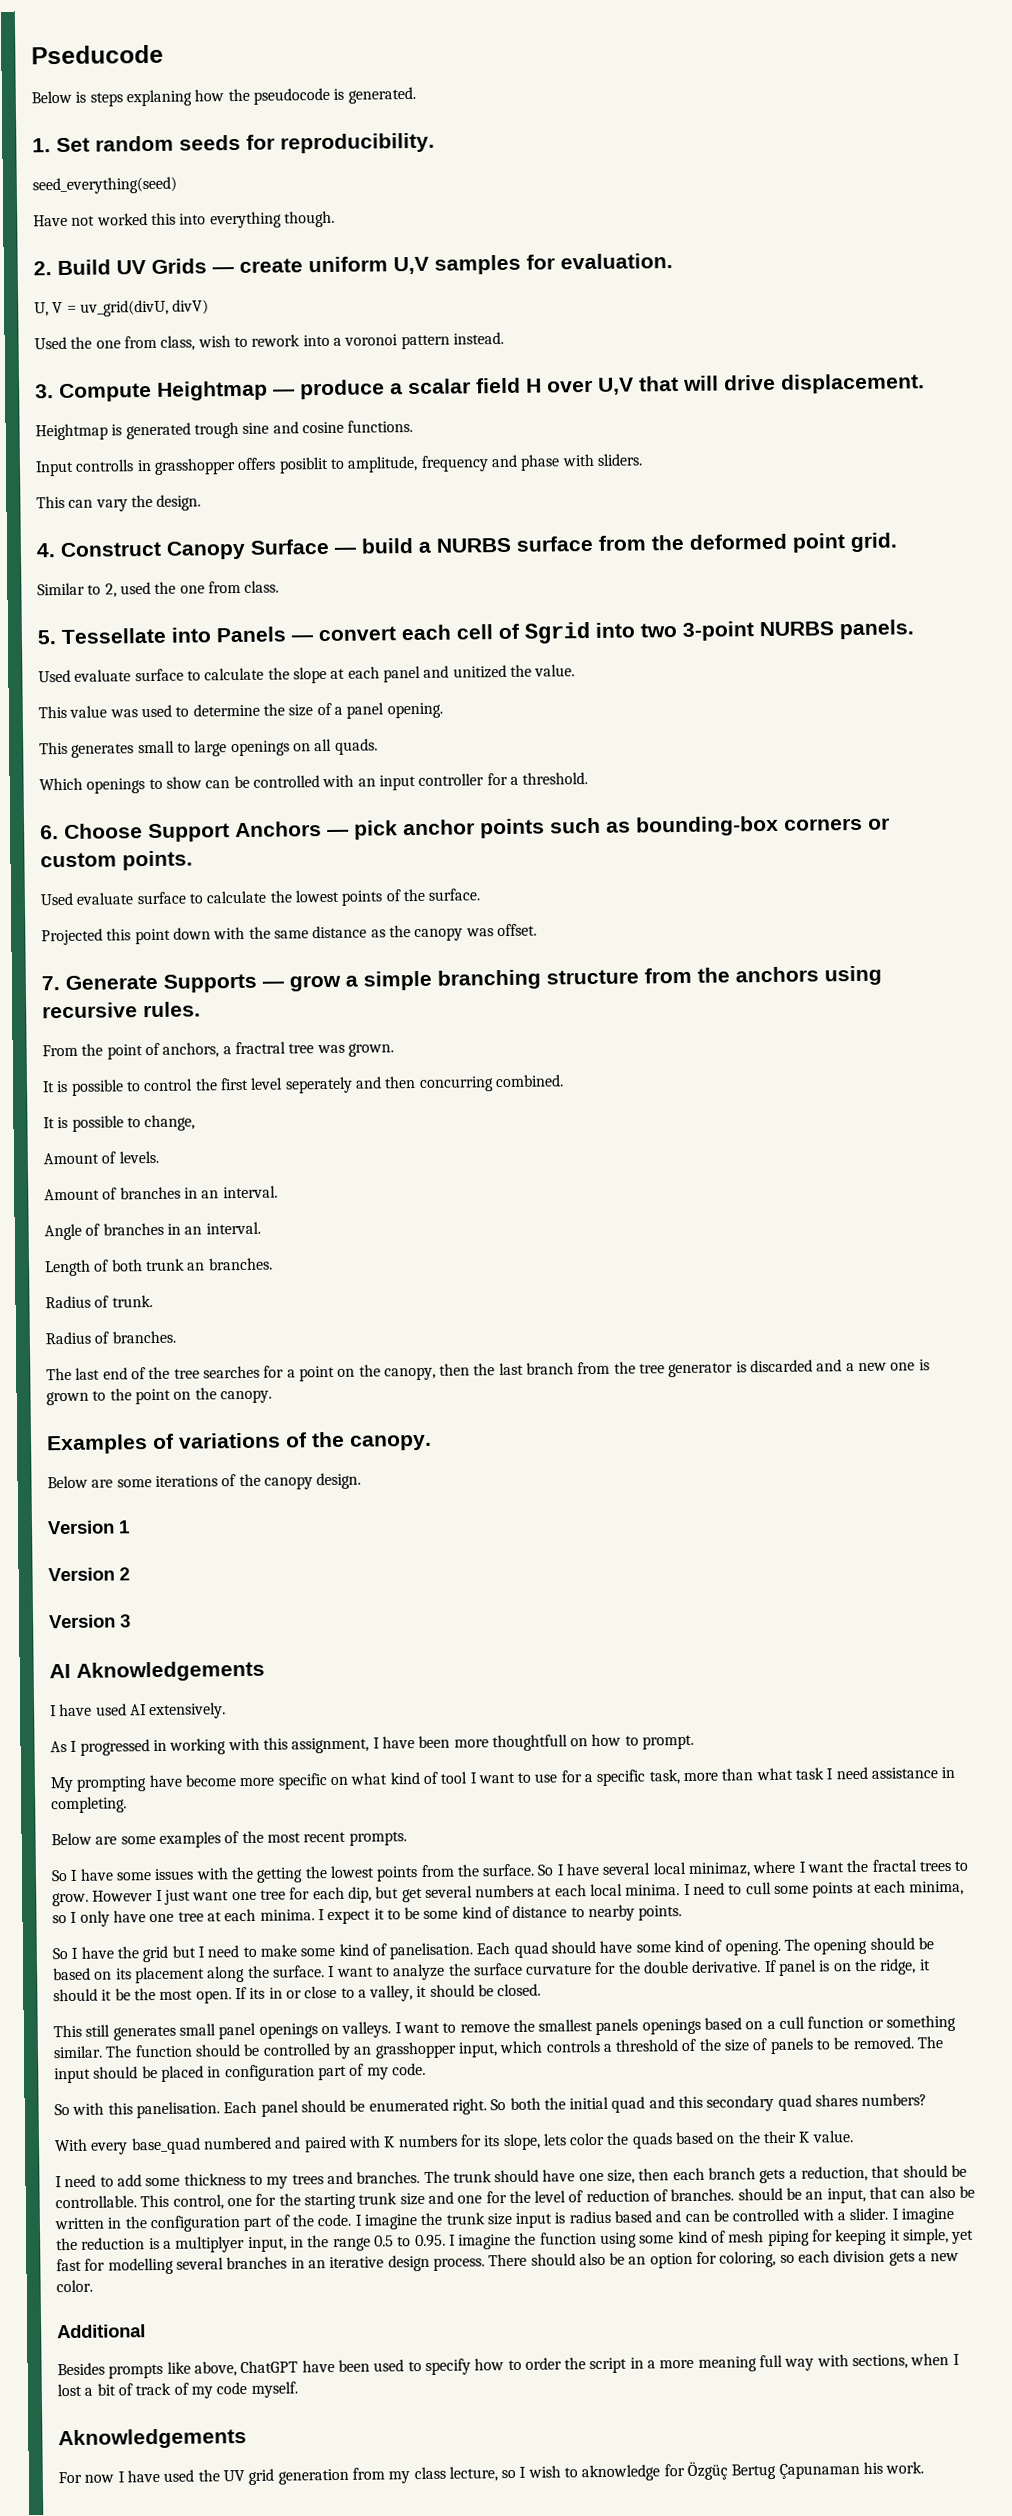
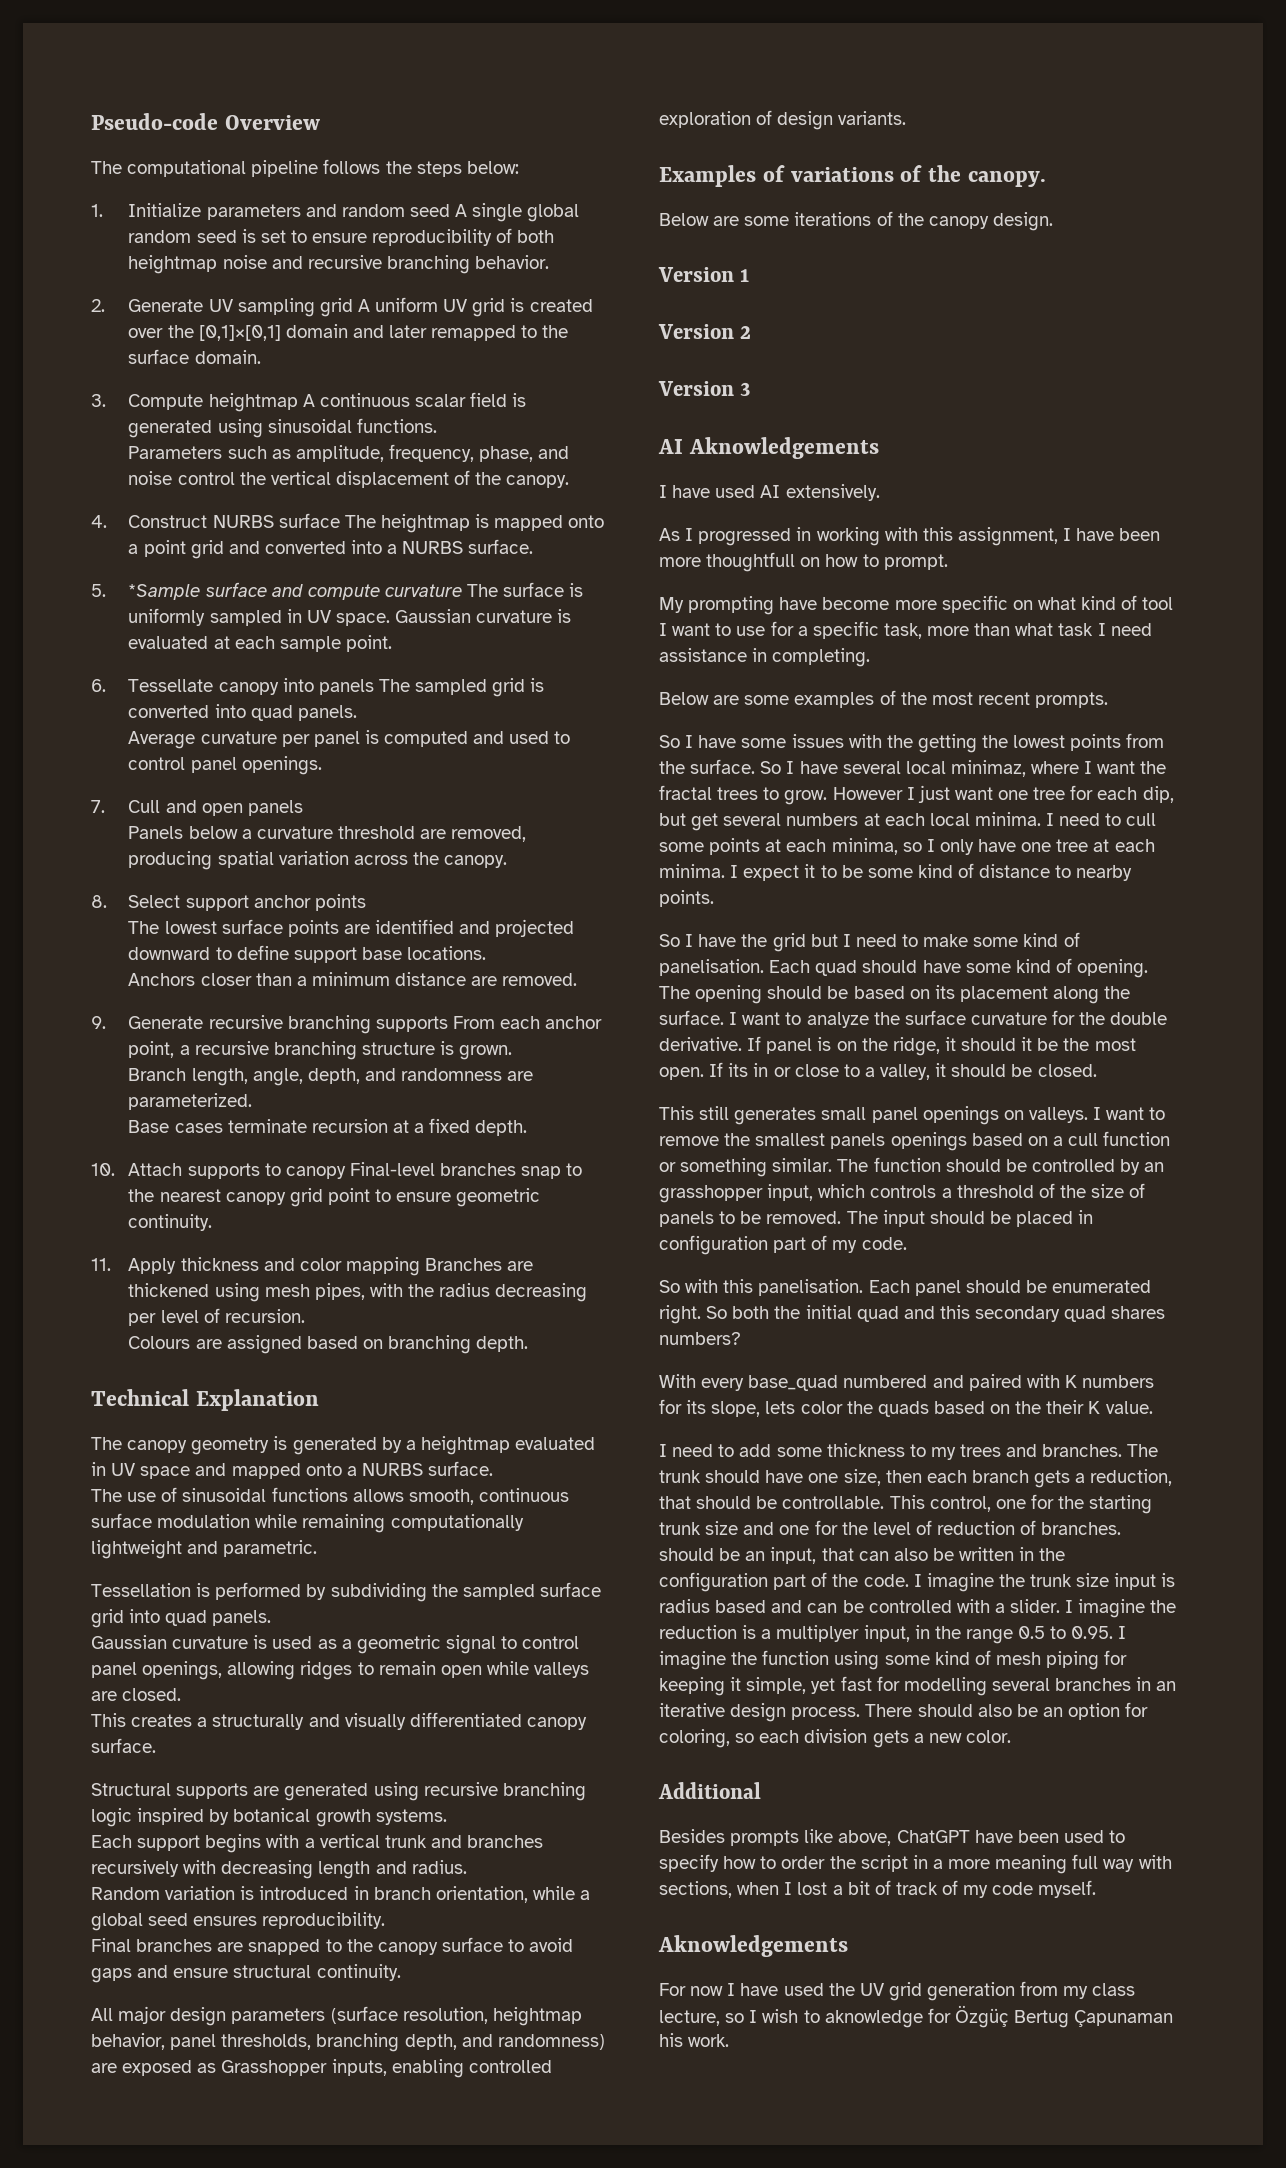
- Pseducode
- Below is steps explaning how the pseudocode is generated.
- 1. Set random seeds for reproducibility.
- seed_everything(seed)
- Have not worked this into everything though.
- 2. Build UV Grids — create uniform U,V samples for evaluation.
- U, V = uv_grid(divU, divV)
- Used the one from class, wish to rework into a voronoi pattern instead.
- 3. Compute Heightmap — produce a scalar field H over U,V that will drive displacement.
- Heightmap is generated trough sine and cosine functions.
- Input controlls in grasshopper offers posiblit to amplitude, frequency and phase with sliders.
- This can vary the design.
- 4. Construct Canopy Surface — build a NURBS surface from the deformed point grid.
- Similar to 2, used the one from class.
- 5. Tessellate into Panels — convert each cell of Sgrid into two 3‑point NURBS panels.
- Used evaluate surface to calculate the slope at each panel and unitized the value.
- This value was used to determine the size of a panel opening.
- This generates small to large openings on all quads.
- Which openings to show can be controlled with an input controller for a threshold.
- 6. Choose Support Anchors — pick anchor points such as bounding‑box corners or custom points.
- Used evaluate surface to calculate the lowest points of the surface.
- Projected this point down with the same distance as the canopy was offset.
- 7. Generate Supports — grow a simple branching structure from the anchors using recursive rules.
- From the point of anchors, a fractral tree was grown.
- It is possible to control the first level seperately and then concurring combined.
- It is possible to change,
- Amount of levels.
- Amount of branches in an interval.
- Angle of branches in an interval.
- Length of both trunk an branches.
- Radius of trunk.
- Radius of branches.
- The last end of the tree searches for a point on the canopy, then the last branch from the tree generator is discarded and a new one is grown to the point on the canopy.
+ Pseudo-code Overview
+ The computational pipeline follows the steps below:
+ 1. Initialize parameters and random seed A single global random seed is set to ensure reproducibility of both heightmap noise and recursive branching behavior.
+ 2. Generate UV sampling grid A uniform UV grid is created over the [0,1]×[0,1] domain and later remapped to the surface domain.
+ 3. Compute heightmap A continuous scalar field is generated using sinusoidal functions.
+ Parameters such as amplitude, frequency, phase, and noise control the vertical displacement of the canopy.
+ 4. Construct NURBS surface The heightmap is mapped onto a point grid and converted into a NURBS surface.
+ 5. *Sample surface and compute curvature The surface is uniformly sampled in UV space. Gaussian curvature is evaluated at each sample point.
+ 6. Tessellate canopy into panels The sampled grid is converted into quad panels.
+ Average curvature per panel is computed and used to control panel openings.
+ 7. Cull and open panels
+ Panels below a curvature threshold are removed, producing spatial variation across the canopy.
+ 8. Select support anchor points
+ The lowest surface points are identified and projected downward to define support base locations.
+ Anchors closer than a minimum distance are removed.
+ 9. Generate recursive branching supports From each anchor point, a recursive branching structure is grown.
+ Branch length, angle, depth, and randomness are parameterized.
+ Base cases terminate recursion at a fixed depth.
+ 10. Attach supports to canopy Final-level branches snap to the nearest canopy grid point to ensure geometric continuity.
+ 11. Apply thickness and color mapping Branches are thickened using mesh pipes, with the radius decreasing per level of recursion.
+ Colours are assigned based on branching depth.
+ Technical Explanation
+ The canopy geometry is generated by a heightmap evaluated in UV space and mapped onto a NURBS surface.
+ The use of sinusoidal functions allows smooth, continuous surface modulation while remaining computationally lightweight and parametric.
+ Tessellation is performed by subdividing the sampled surface grid into quad panels.
+ Gaussian curvature is used as a geometric signal to control panel openings, allowing ridges to remain open while valleys are closed.
+ This creates a structurally and visually differentiated canopy surface.
+ Structural supports are generated using recursive branching logic inspired by botanical growth systems.
+ Each support begins with a vertical trunk and branches recursively with decreasing length and radius.
+ Random variation is introduced in branch orientation, while a global seed ensures reproducibility.
+ Final branches are snapped to the canopy surface to avoid gaps and ensure structural continuity.
+ All major design parameters (surface resolution, heightmap behavior, panel thresholds, branching depth, and randomness) are exposed as Grasshopper inputs, enabling controlled exploration of design variants.

